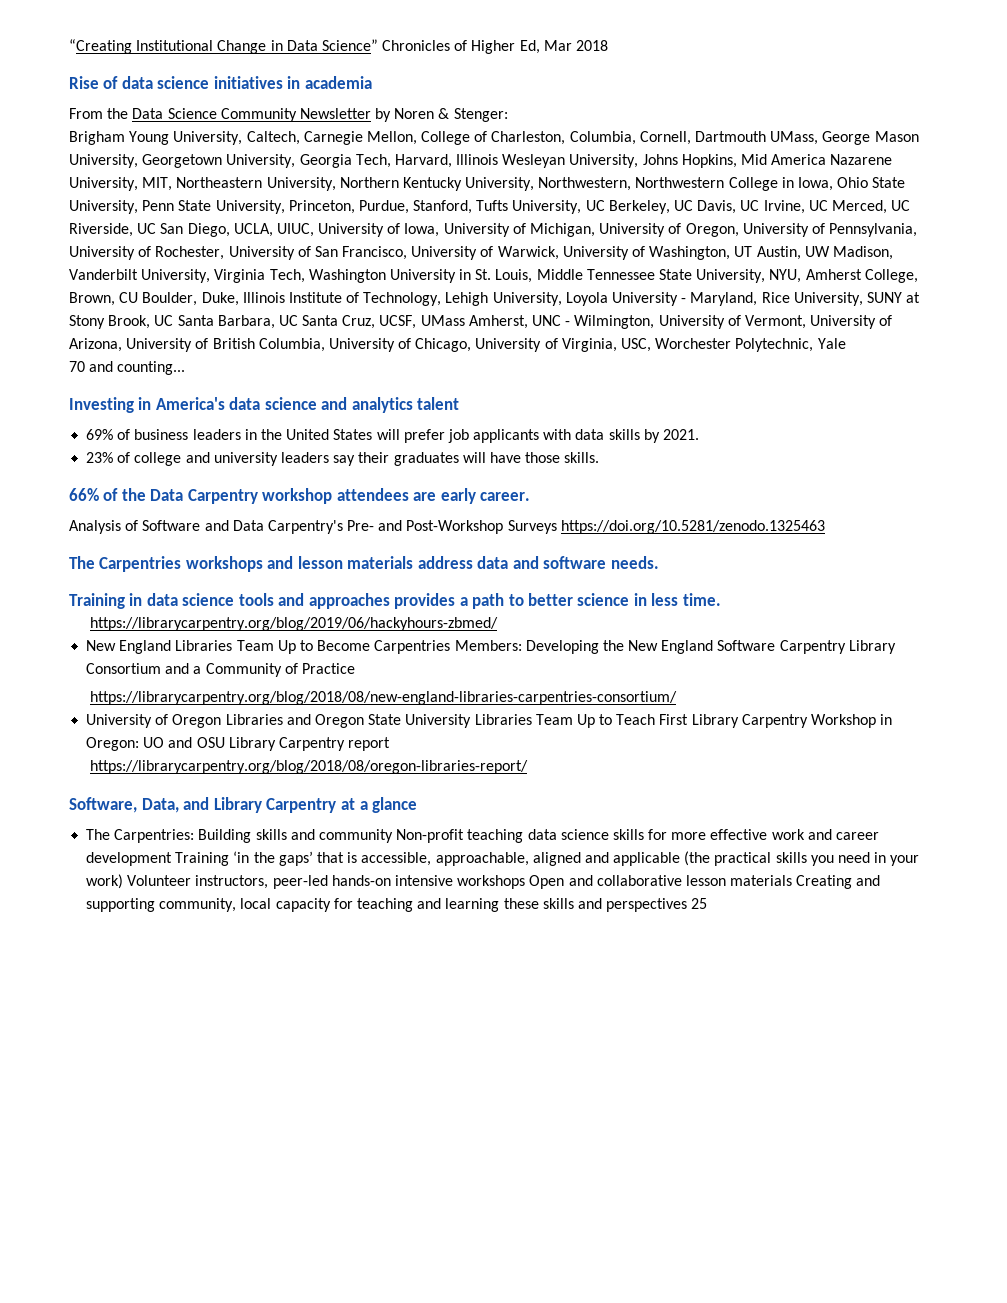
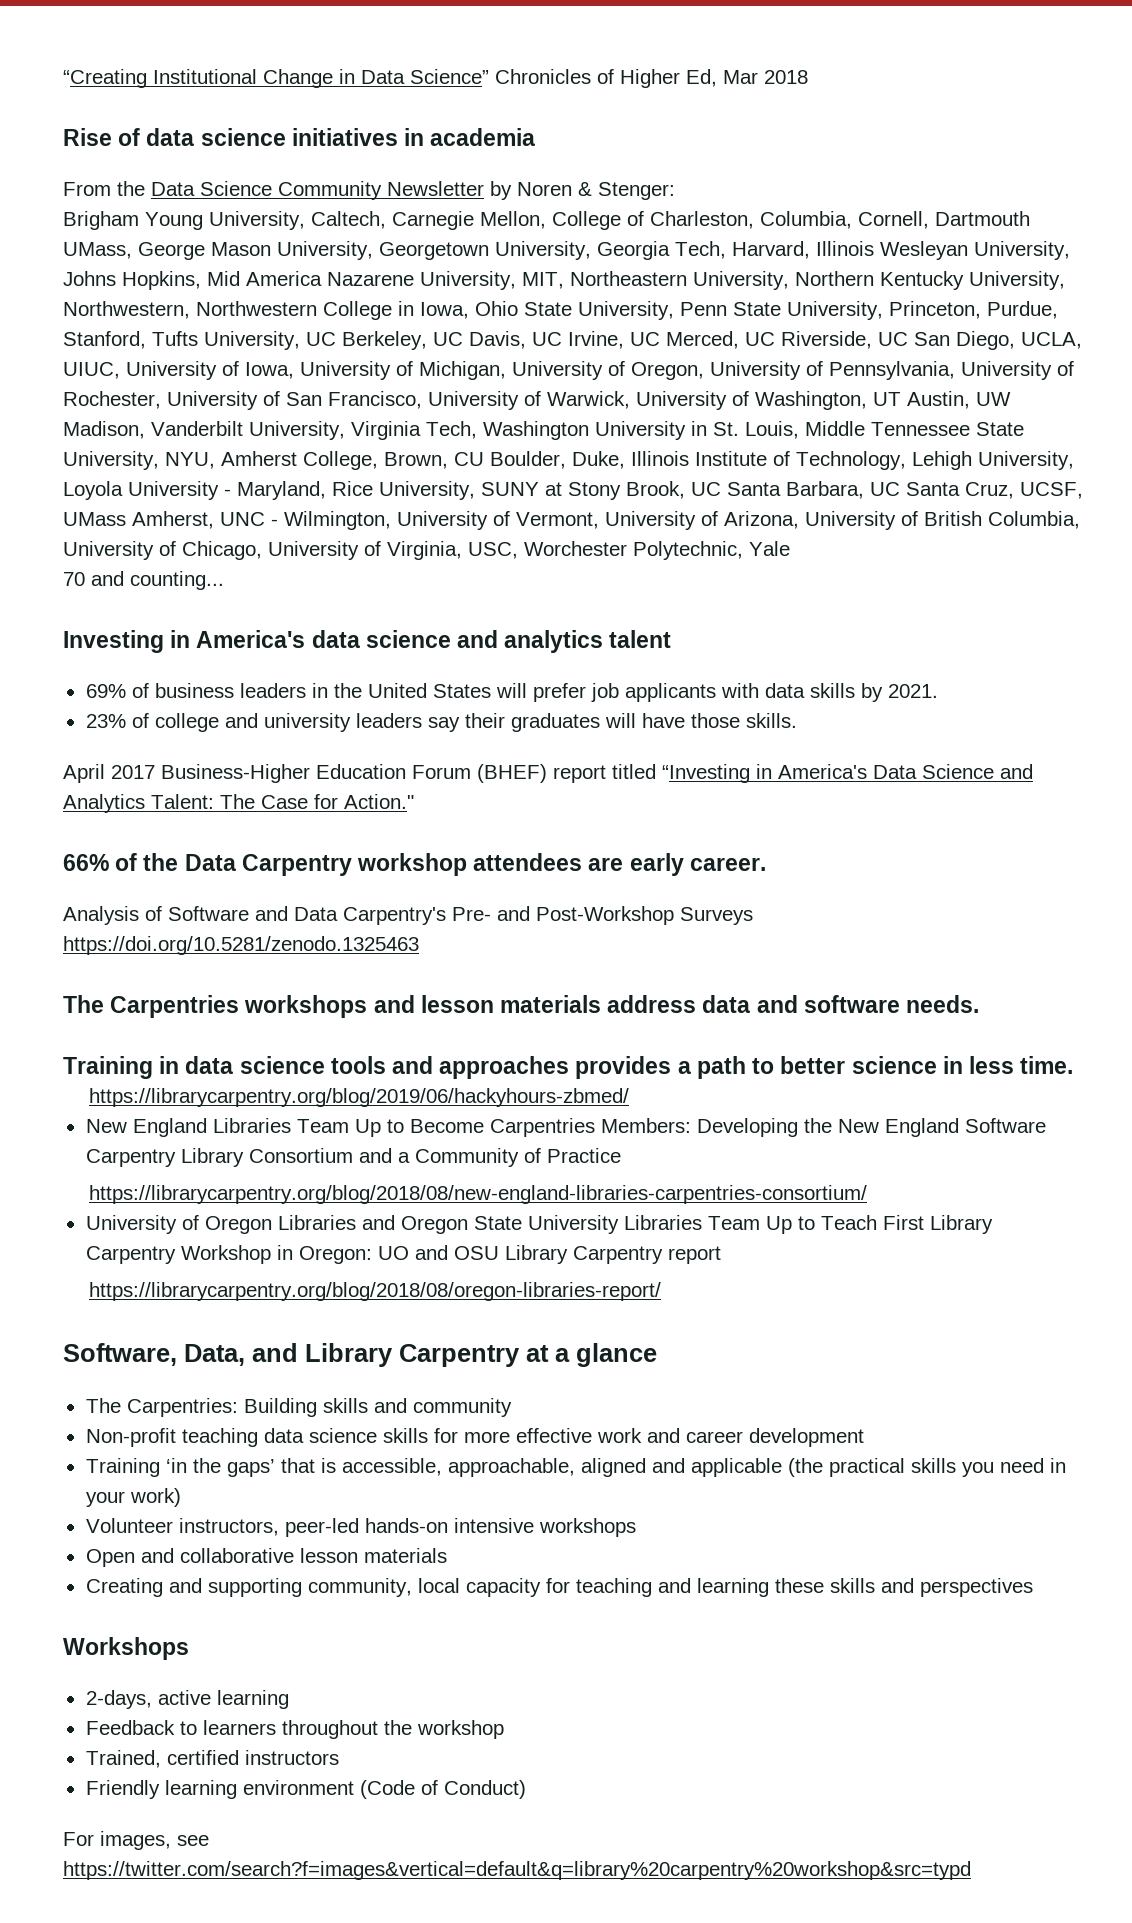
+ April 2017 Business-Higher Education Forum (BHEF) report titled “Investing in America's Data Science and Analytics Talent: The Case for Action."
- Building skills and community Non-profit teaching data science skills for more effective work and career development Training ‘in the gaps’ that is accessible, approachable, aligned and applicable (the practical skills you need in your work) Volunteer instructors, peer-led hands-on intensive workshops Open and collaborative lesson materials Creating and supporting community, local capacity for teaching and learning these skills and perspectives 25
+ Building skills and community
+ Non-profit teaching data science skills for more effective work and career development
+ Training ‘in the gaps’ that is accessible, approachable, aligned and applicable (the practical skills you need in your work)
+ Volunteer instructors, peer-led hands-on intensive workshops
+ Open and collaborative lesson materials
+ Creating and supporting community, local capacity for teaching and learning these skills and perspectives
+ Workshops
+ 2-days, active learning
+ Feedback to learners throughout the workshop
+ Trained, certified instructors
+ Friendly learning environment (Code of Conduct)
+ For images, see https://twitter.com/search?f=images&vertical=default&q=library%20carpentry%20workshop&src=typd

